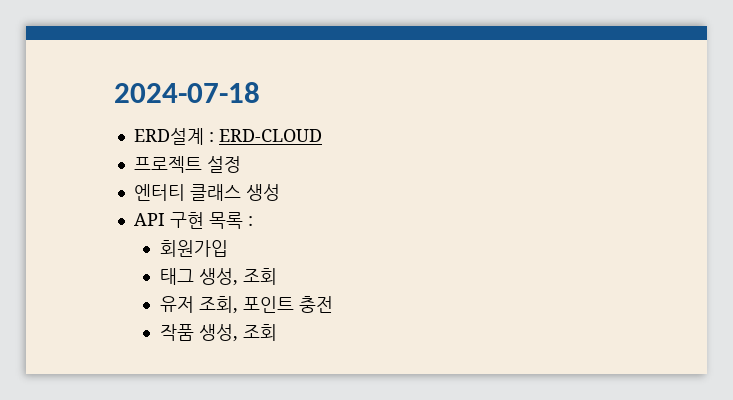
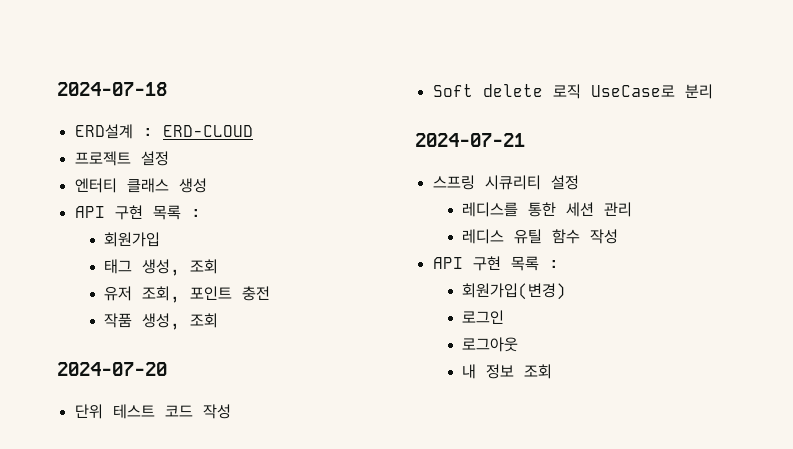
+ 2024-07-20
+ 단위 테스트 코드 작성
+ Soft delete 로직 UseCase로 분리
+ 2024-07-21
+ 스프링 시큐리티 설정
+ 레디스를 통한 세션 관리
+ 레디스 유틸 함수 작성
+ API 구현 목록 :
+ 회원가입(변경)
+ 로그인
+ 로그아웃
+ 내 정보 조회

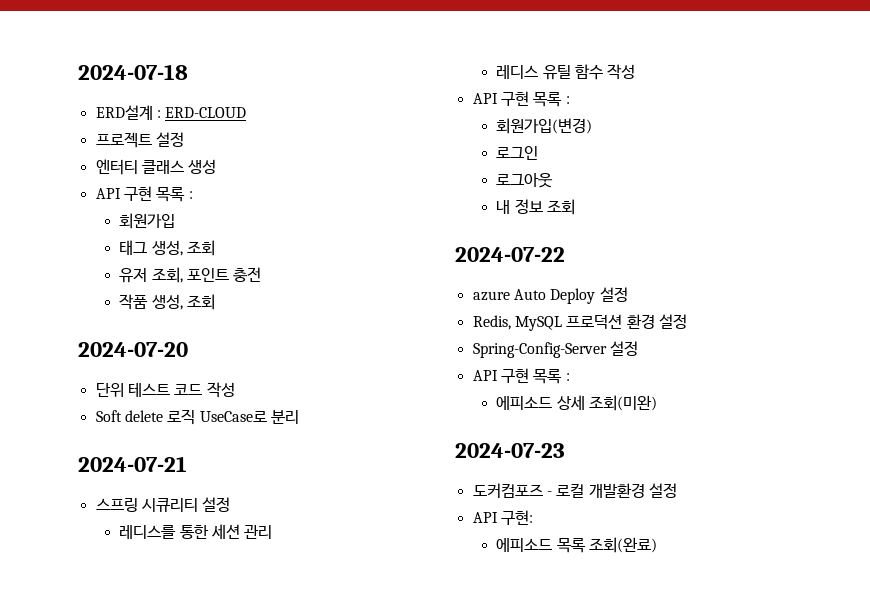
+ 2024-07-22
+ azure Auto Deploy 설정
+ Redis, MySQL 프로덕션 환경 설정
+ Spring-Config-Server 설정
+ API 구현 목록 :
+ 에피소드 상세 조회(미완)
+ 2024-07-23
+ 도커컴포즈 - 로컬 개발환경 설정
+ API 구현:
+ 에피소드 목록 조회(완료)

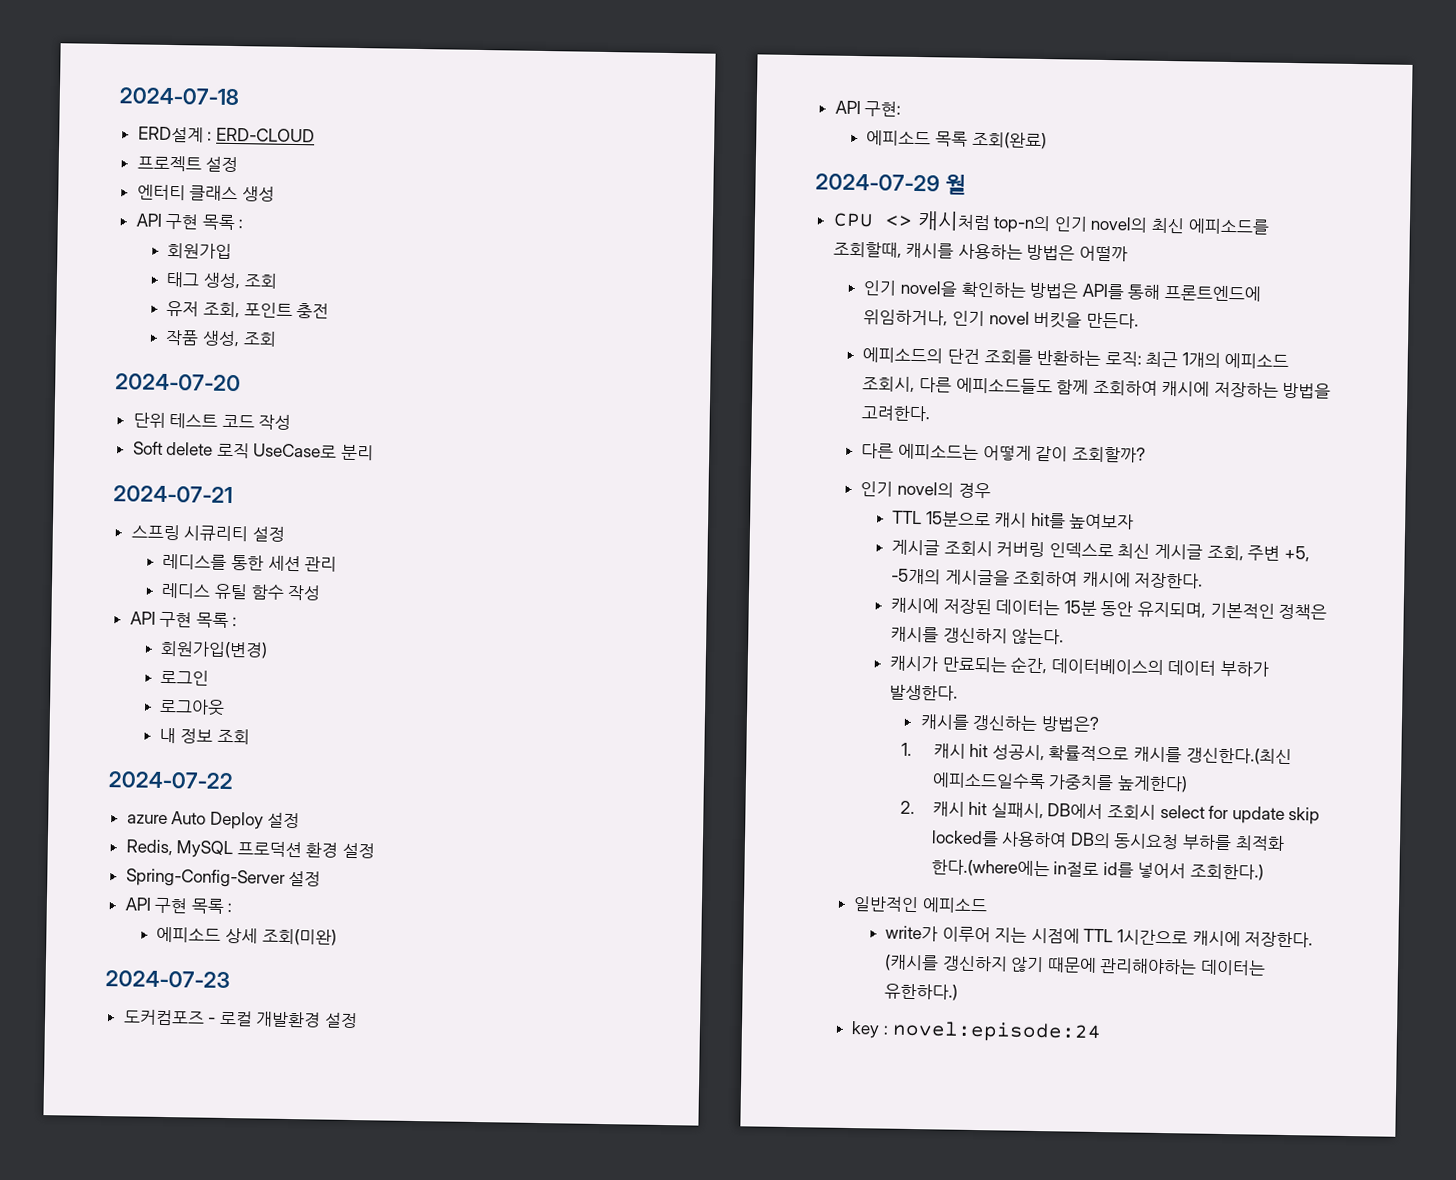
+ 2024-07-29 월
+ CPU <> 캐시처럼 top-n의 인기 novel의 최신 에피소드를 조회할때, 캐시를 사용하는 방법은 어떨까
+ 인기 novel을 확인하는 방법은 API를 통해 프론트엔드에 위임하거나, 인기 novel 버킷을 만든다.
+ 에피소드의 단건 조회를 반환하는 로직: 최근 1개의 에피소드 조회시, 다른 에피소드들도 함께 조회하여 캐시에 저장하는 방법을 고려한다.
+ 다른 에피소드는 어떻게 같이 조회할까?
+ 인기 novel의 경우
+ TTL 15분으로 캐시 hit를 높여보자
+ 게시글 조회시 커버링 인덱스로 최신 게시글 조회, 주변 +5, -5개의 게시글을 조회하여 캐시에 저장한다.
+ 캐시에 저장된 데이터는 15분 동안 유지되며, 기본적인 정책은 캐시를 갱신하지 않는다.
+ 캐시가 만료되는 순간, 데이터베이스의 데이터 부하가 발생한다.
+ 캐시를 갱신하는 방법은?
+ 1. 캐시 hit 성공시, 확률적으로 캐시를 갱신한다.(최신 에피소드일수록 가중치를 높게한다)
+ 2. 캐시 hit 실패시, DB에서 조회시 select for update skip locked를 사용하여 DB의 동시요청 부하를 최적화 한다.(where에는 in절로 id를 넣어서 조회한다.)
+ 일반적인 에피소드
+ write가 이루어 지는 시점에 TTL 1시간으로 캐시에 저장한다. (캐시를 갱신하지 않기 때문에 관리해야하는 데이터는 유한하다.)
+ key : novel:episode:24

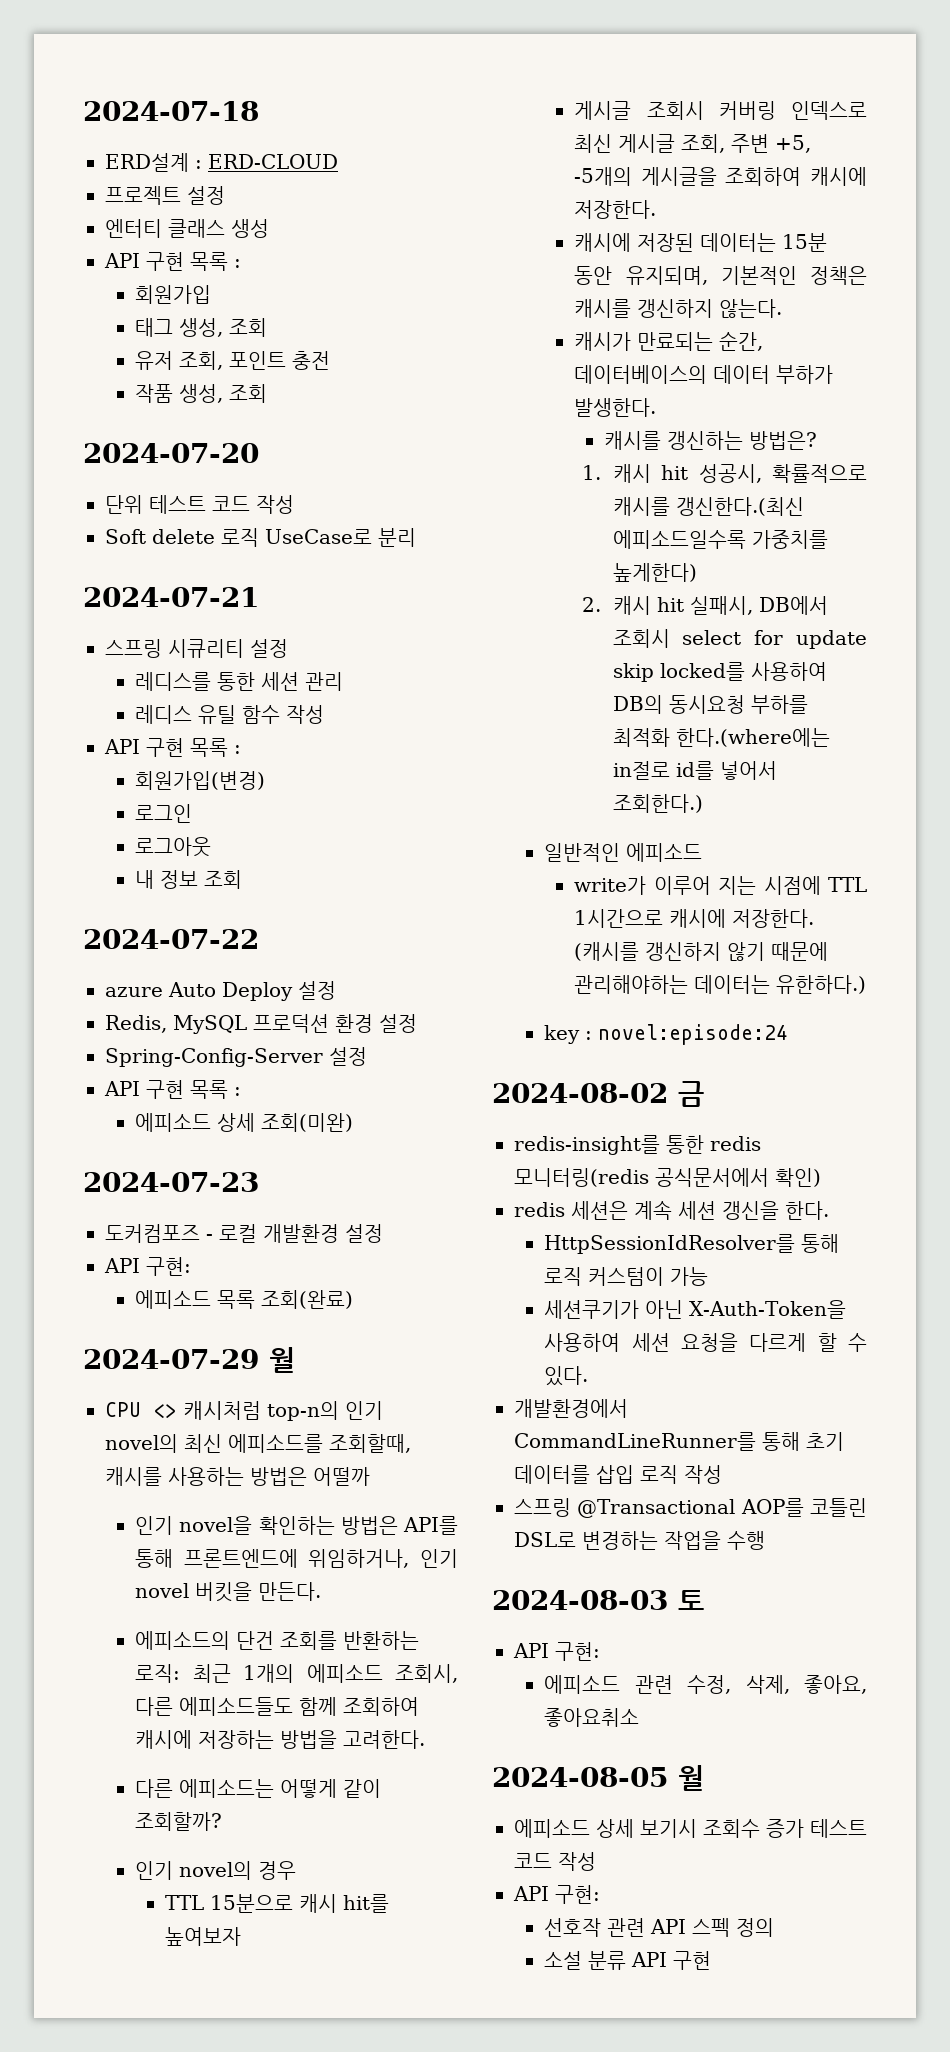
+ 2024-08-02 금
+ redis-insight를 통한 redis 모니터링(redis 공식문서에서 확인)
+ redis 세션은 계속 세션 갱신을 한다.
+ HttpSessionIdResolver를 통해 로직 커스텀이 가능
+ 세션쿠기가 아닌 X-Auth-Token을 사용하여 세션 요청을 다르게 할 수 있다.
+ 개발환경에서 CommandLineRunner를 통해 초기 데이터를 삽입 로직 작성
+ 스프링 @Transactional AOP를 코틀린 DSL로 변경하는 작업을 수행
+ 2024-08-03 토
+ API 구현:
+ 에피소드 관련 수정, 삭제, 좋아요, 좋아요취소
+ 2024-08-05 월
+ 에피소드 상세 보기시 조회수 증가 테스트 코드 작성
+ API 구현:
+ 선호작 관련 API 스펙 정의
+ 소설 분류 API 구현

